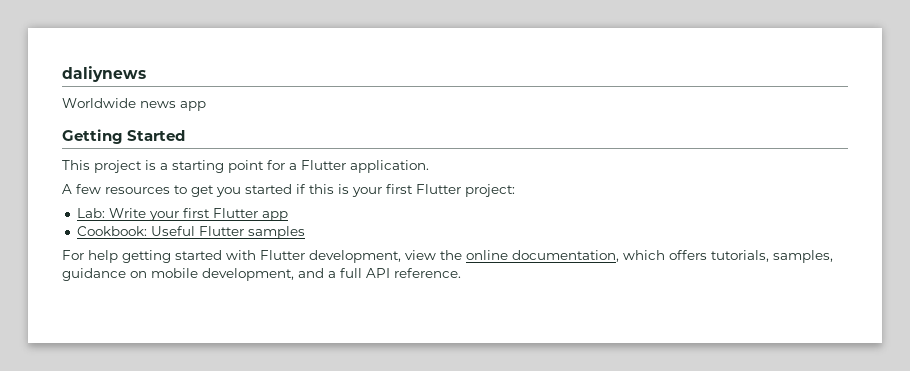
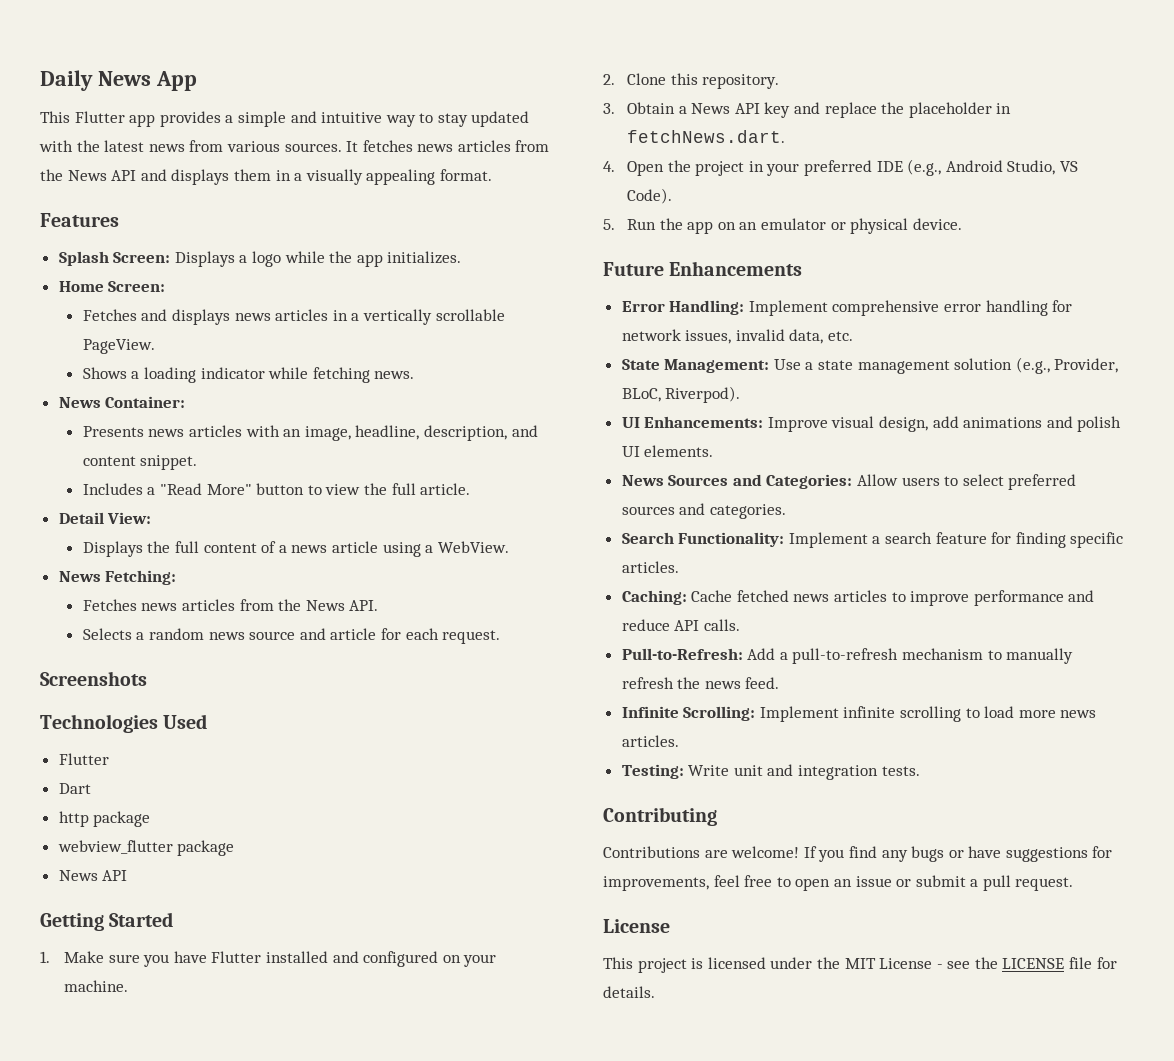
- daliynews
- Worldwide news app
+ Daily News App
+ This Flutter app provides a simple and intuitive way to stay updated with the latest news from various sources. It fetches news articles from the News API and displays them in a visually appealing format.
+ Features
+ Splash Screen: Displays a logo while the app initializes.
+ Home Screen:
+ Fetches and displays news articles in a vertically scrollable PageView.
+ Shows a loading indicator while fetching news.
+ News Container:
+ Presents news articles with an image, headline, description, and content snippet.
+ Includes a "Read More" button to view the full article.
+ Detail View:
+ Displays the full content of a news article using a WebView.
+ News Fetching:
+ Fetches news articles from the News API.
+ Selects a random news source and article for each request.
+ Screenshots
+ Technologies Used
+ Flutter
+ Dart
+ http package
+ webview_flutter package
+ News API
  Getting Started
- This project is a starting point for a Flutter application.
- A few resources to get you started if this is your first Flutter project:
- Lab: Write your first Flutter app
- Cookbook: Useful Flutter samples
- For help getting started with Flutter development, view the online documentation, which offers tutorials, samples, guidance on mobile development, and a full API reference.
+ 1. Make sure you have Flutter installed and configured on your machine.
+ 2. Clone this repository.
+ 3. Obtain a News API key and replace the placeholder in fetchNews.dart.
+ 4. Open the project in your preferred IDE (e.g., Android Studio, VS Code).
+ 5. Run the app on an emulator or physical device.
+ Future Enhancements
+ Error Handling: Implement comprehensive error handling for network issues, invalid data, etc.
+ State Management: Use a state management solution (e.g., Provider, BLoC, Riverpod).
+ UI Enhancements: Improve visual design, add animations and polish UI elements.
+ News Sources and Categories: Allow users to select preferred sources and categories.
+ Search Functionality: Implement a search feature for finding specific articles.
+ Caching: Cache fetched news articles to improve performance and reduce API calls.
+ Pull-to-Refresh: Add a pull-to-refresh mechanism to manually refresh the news feed.
+ Infinite Scrolling: Implement infinite scrolling to load more news articles.
+ Testing: Write unit and integration tests.
+ Contributing
+ Contributions are welcome! If you find any bugs or have suggestions for improvements, feel free to open an issue or submit a pull request.
+ License
+ This project is licensed under the MIT License - see the LICENSE file for details.

